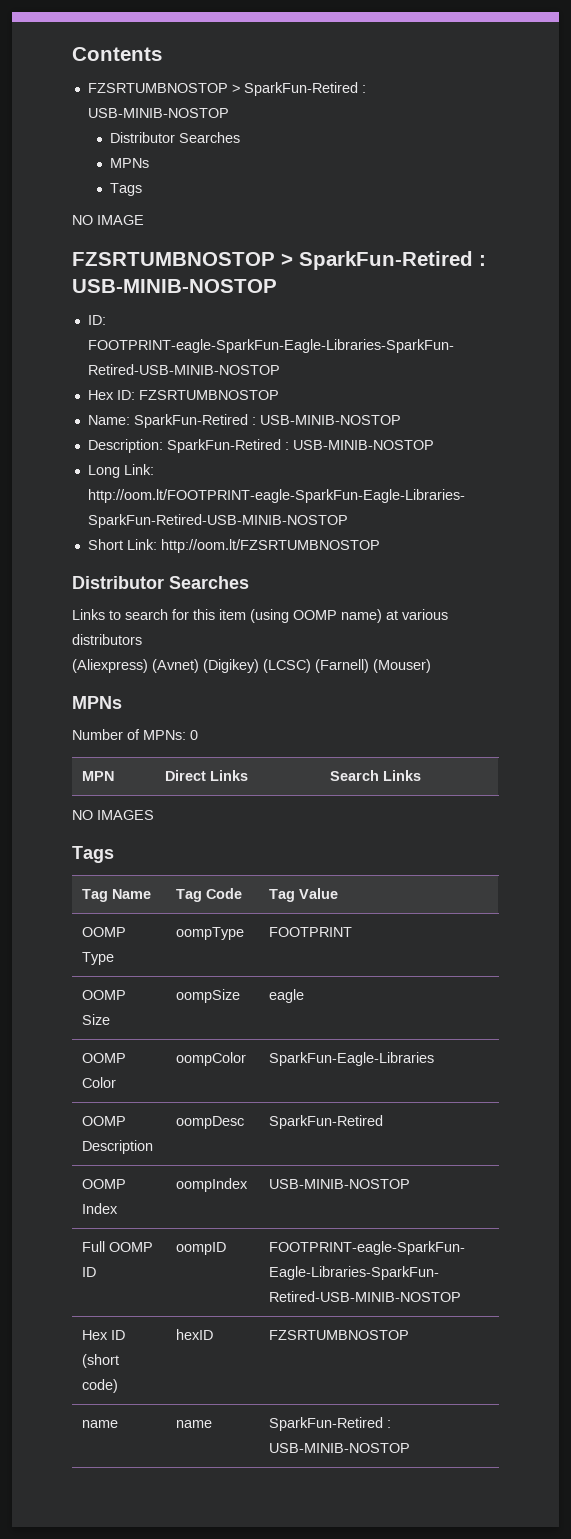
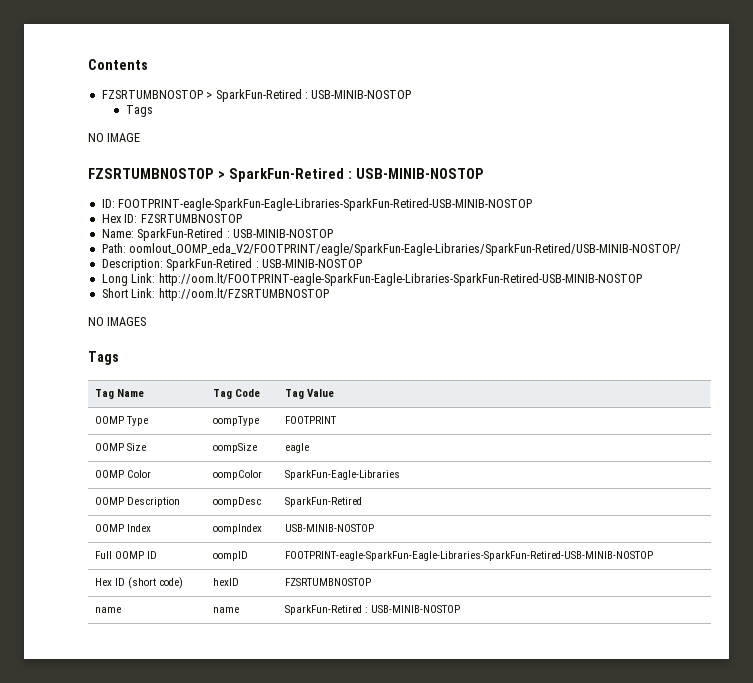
  Contents
  FZSRTUMBNOSTOP > SparkFun-Retired : USB-MINIB-NOSTOP
- Distributor Searches
- MPNs
+ Path: oomlout_OOMP_eda_V2/FOOTPRINT/eagle/SparkFun-Eagle-Libraries/SparkFun-Retired/USB-MINIB-NOSTOP/
  Short Link: http://oom.lt/FZSRTUMBNOSTOP
- Distributor Searches
- Links to search for this item (using OOMP name) at various distributors
- (Aliexpress) (Avnet) (Digikey) (LCSC) (Farnell) (Mouser)
- MPNs
- Number of MPNs: 0
- MPN | Direct Links | Search Links

